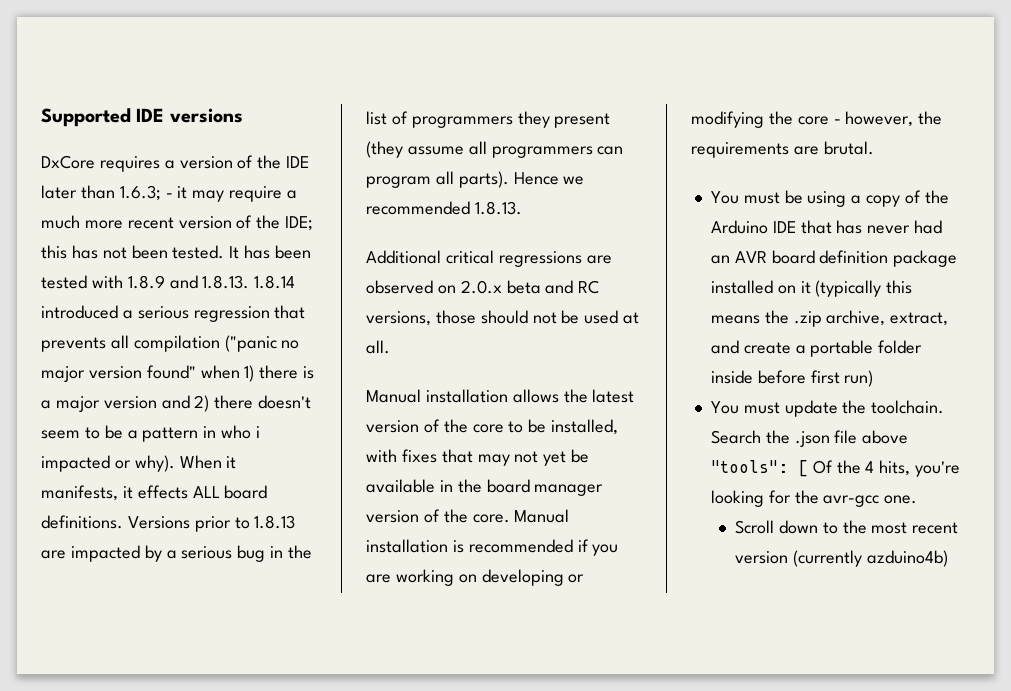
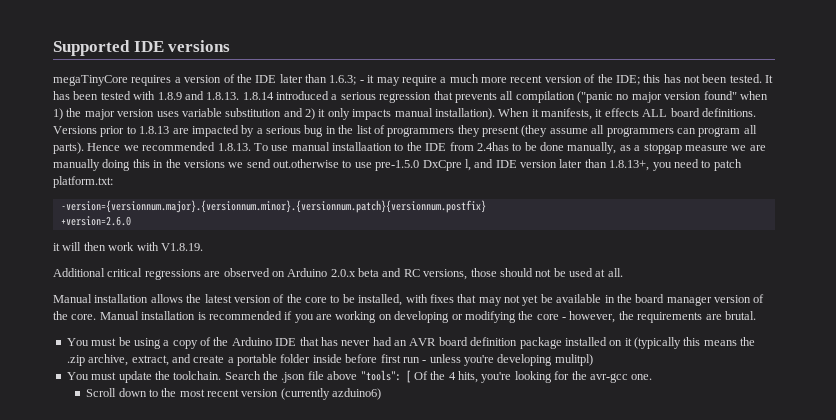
- DxCore requires a version of the IDE later than 1.6.3; - it may require a much more recent version of the IDE; this has not been tested.
+ megaTinyCore requires a version of the IDE later than 1.6.3; - it may require a much more recent version of the IDE; this has not been tested.
- It has been tested with 1.8.9 and 1.8.13. 1.8.14 introduced a serious regression that prevents all compilation ("panic no major version found" when 1) there is a major version and 2) there doesn't seem to be a pattern in who i impacted or why).
+ It has been tested with 1.8.9 and 1.8.13. 1.8.14 introduced a serious regression that prevents all compilation ("panic no major version found" when 1) the major version uses variable substitution and 2) it only impacts manual installation).
- Hence we recommended 1.8.13.
+ Hence we recommended 1.8.13. To use manual installaation to the IDE from 2.4has to be done manually, as a stopgap measure we are manually doing this in the versions we send out.otherwise to use pre-1.5.0 DxCpre l, and IDE version later than 1.8.13+, you need to patch platform.txt:
+ -version={versionnum.major}.{versionnum.minor}.{versionnum.patch}{versionnum.postfix}
+ +version=2.6.0
+ it will then work with V1.8.19.
- Additional critical regressions are observed on 2.0.x beta and RC versions, those should not be used at all.
+ Additional critical regressions are observed on Arduino 2.0.x beta and RC versions, those should not be used at all.
- You must be using a copy of the Arduino IDE that has never had an AVR board definition package installed on it (typically this means the .zip archive, extract, and create a portable folder inside before first run)
+ You must be using a copy of the Arduino IDE that has never had an AVR board definition package installed on it (typically this means the .zip archive, extract, and create a portable folder inside before first run - unless you're developing mulitpl)
- Scroll down to the most recent version (currently azduino4b)
+ Scroll down to the most recent version (currently azduino6)

